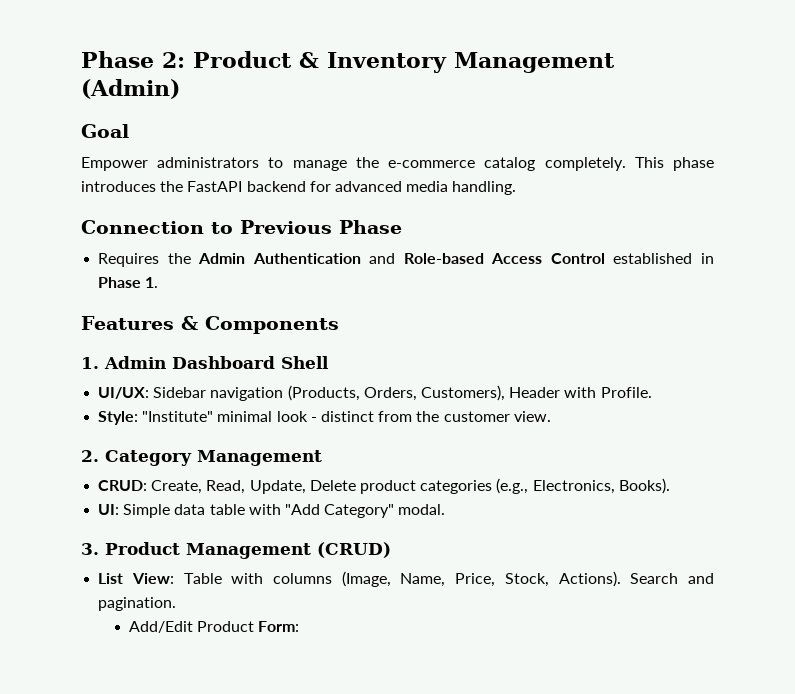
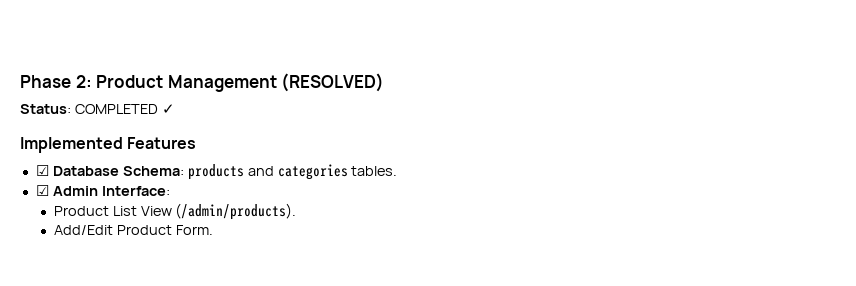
- Phase 2: Product & Inventory Management (Admin)
- Goal
- Empower administrators to manage the e-commerce catalog completely. This phase introduces the FastAPI backend for advanced media handling.
- Connection to Previous Phase
- Requires the Admin Authentication and Role-based Access Control established in Phase 1.
- Features & Components
- 1. Admin Dashboard Shell
- UI/UX: Sidebar navigation (Products, Orders, Customers), Header with Profile.
- Style: "Institute" minimal look - distinct from the customer view.
- 2. Category Management
- CRUD: Create, Read, Update, Delete product categories (e.g., Electronics, Books).
- UI: Simple data table with "Add Category" modal.
- 3. Product Management (CRUD)
- List View: Table with columns (Image, Name, Price, Stock, Actions). Search and pagination.
+ Phase 2: Product Management (RESOLVED)
+ Status: COMPLETED ✓
+ Implemented Features
+ ☑ Database Schema: products and categories tables.
+ ☑ Admin Interface:
+ Product List View (/admin/products).
- Add/Edit Product Form:
+ Add/Edit Product Form.

